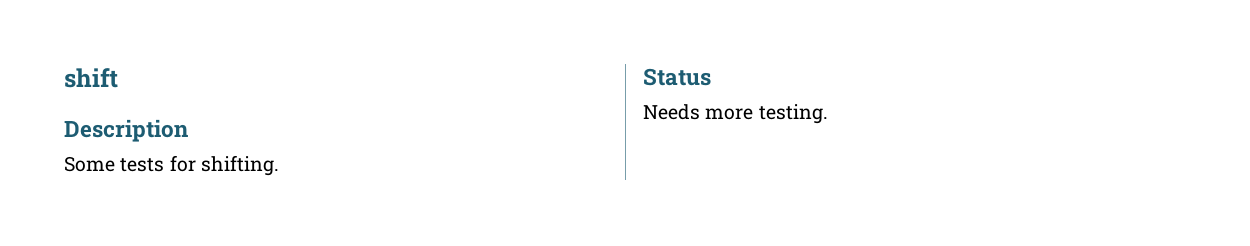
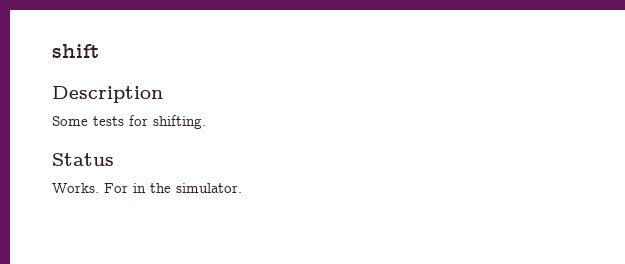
- Needs more testing.
+ Works. For in the simulator.

